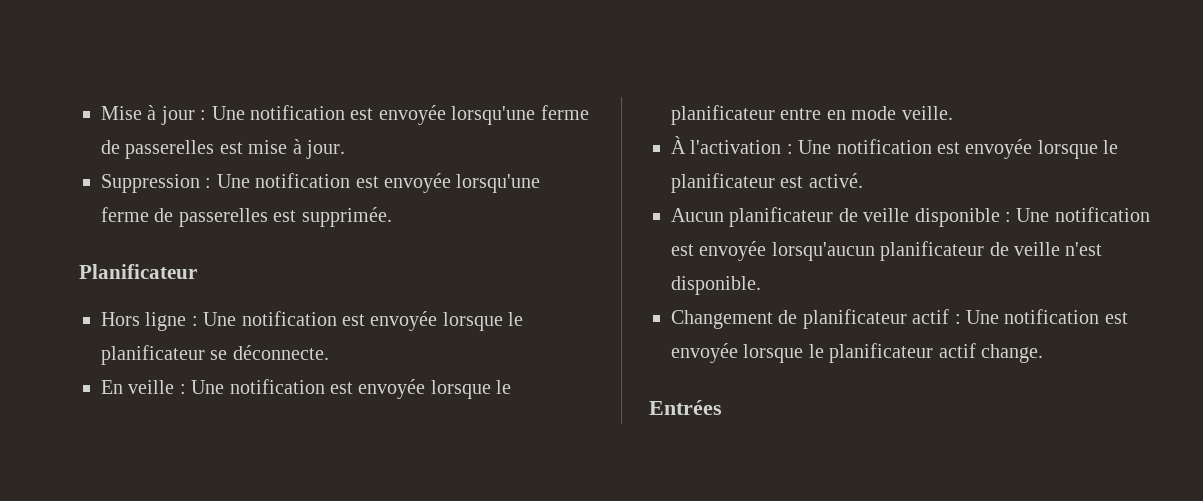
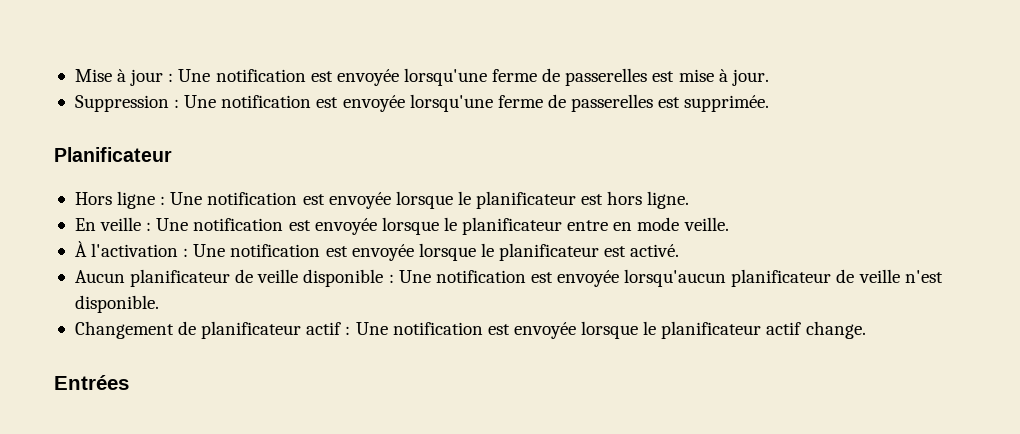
- Hors ligne : Une notification est envoyée lorsque le planificateur se déconnecte.
+ Hors ligne : Une notification est envoyée lorsque le planificateur est hors ligne.

